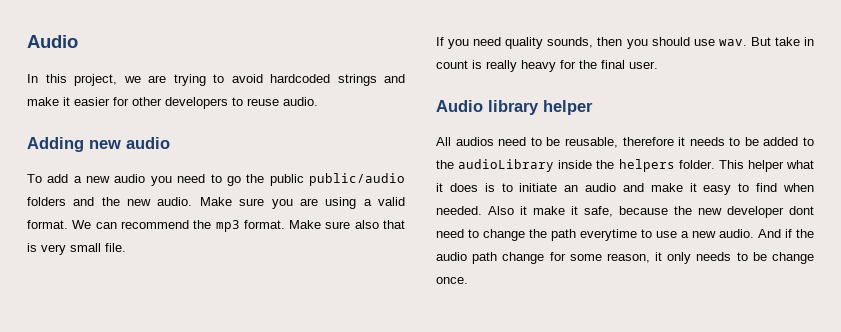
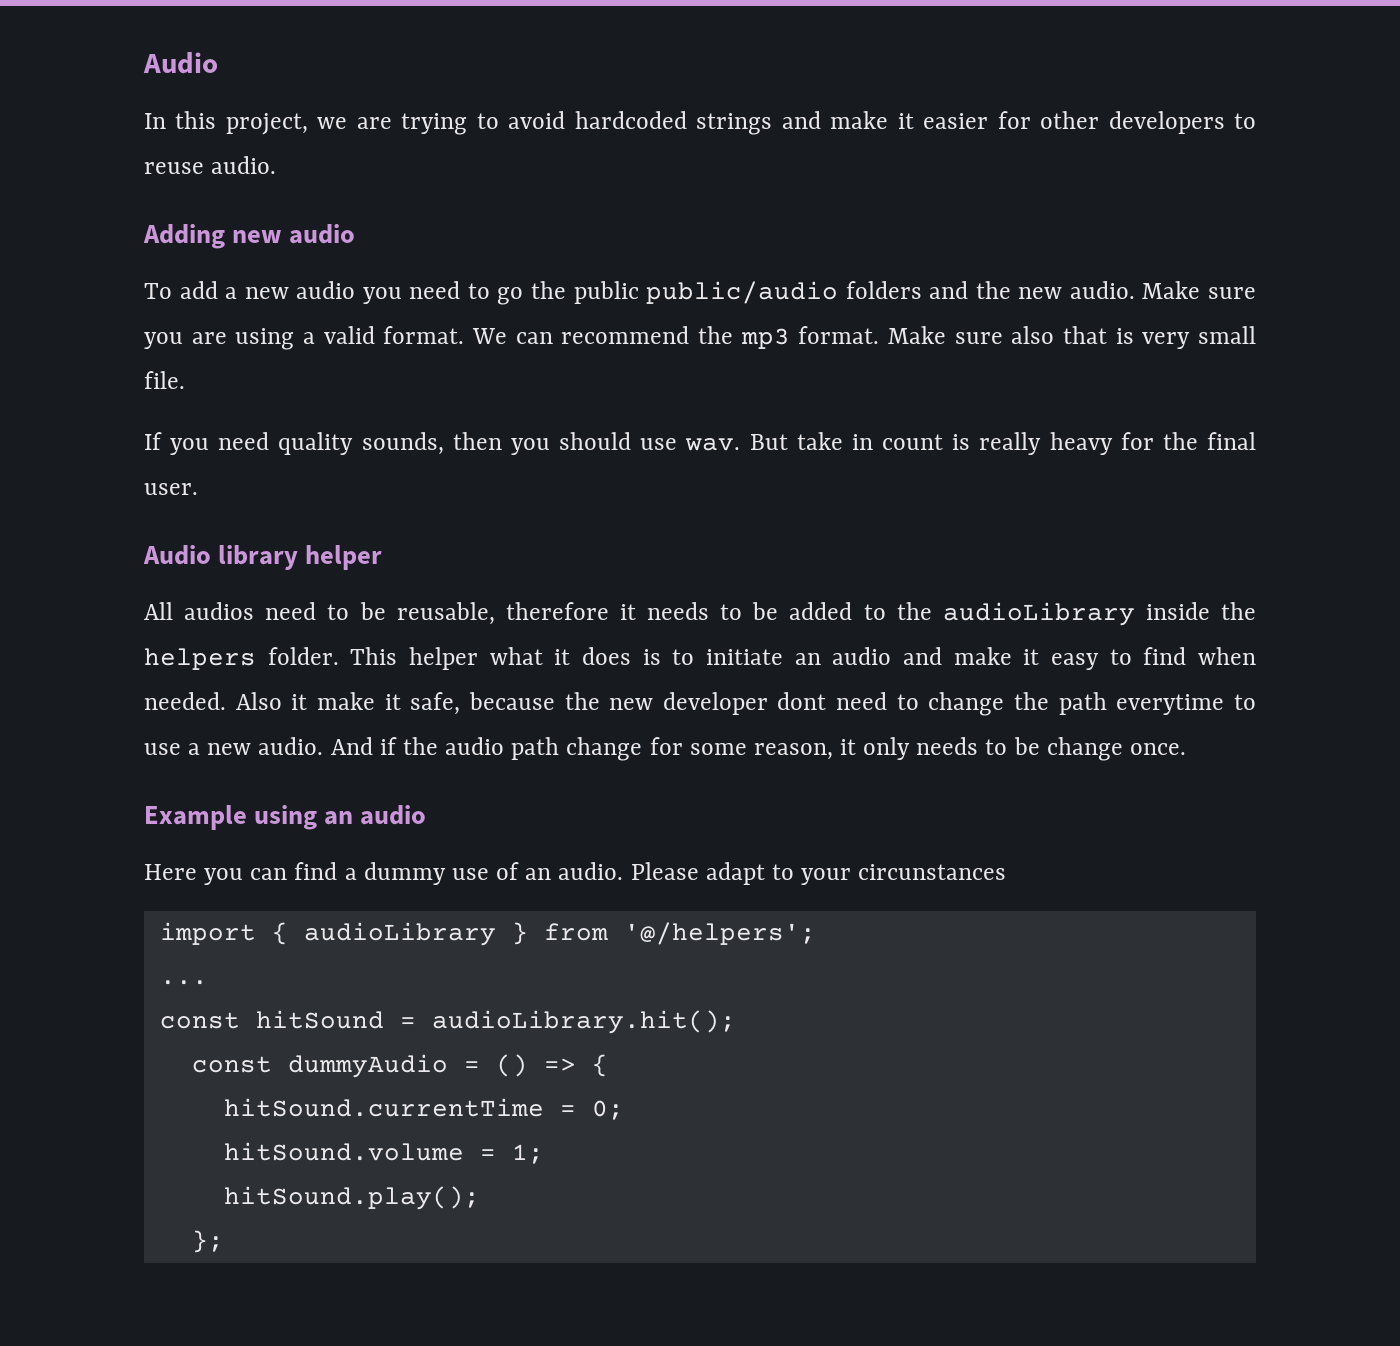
+ Example using an audio
+ Here you can find a dummy use of an audio. Please adapt to your circunstances
+ import { audioLibrary } from '@/helpers';
+ ...
+ const hitSound = audioLibrary.hit();
+ const dummyAudio = () => {
+ hitSound.currentTime = 0;
+ hitSound.volume = 1;
+ hitSound.play();
+ };

